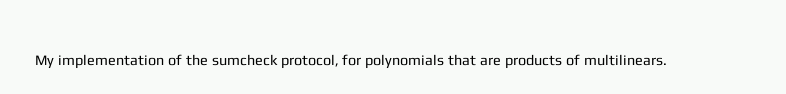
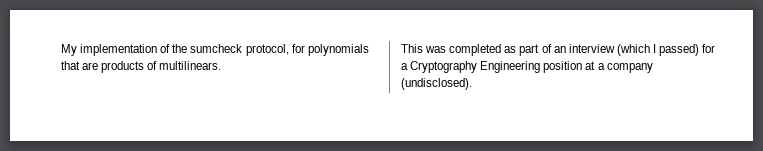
+ This was completed as part of an interview (which I passed) for a Cryptography Engineering position at a company (undisclosed).

